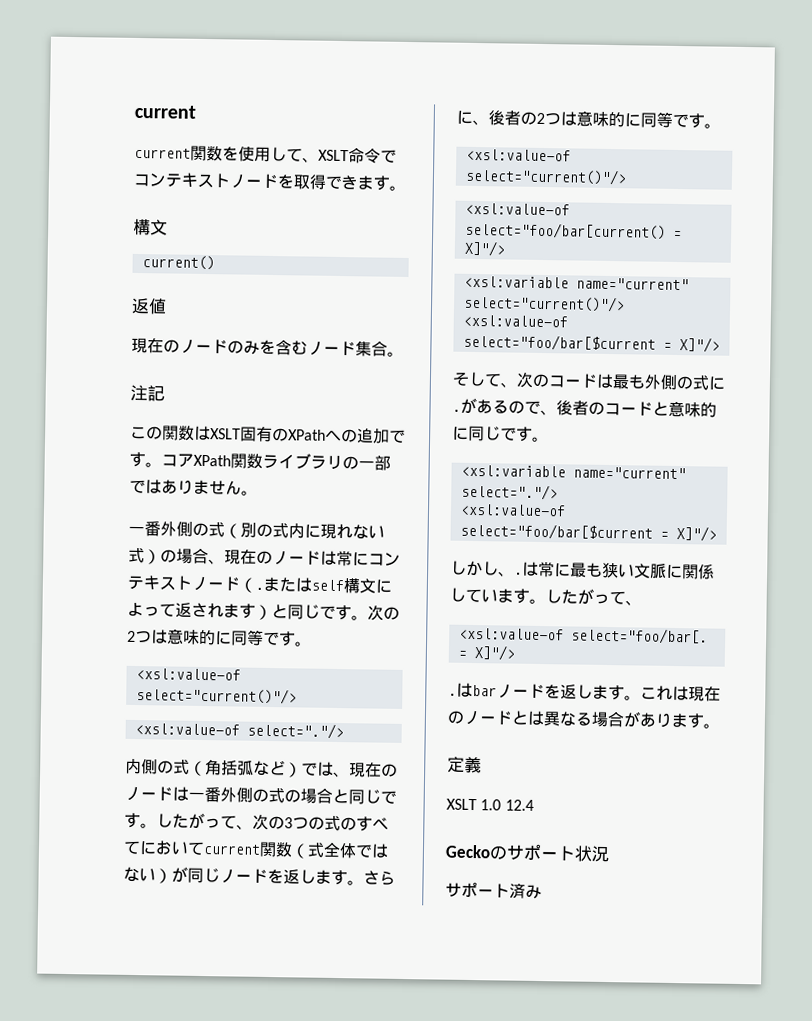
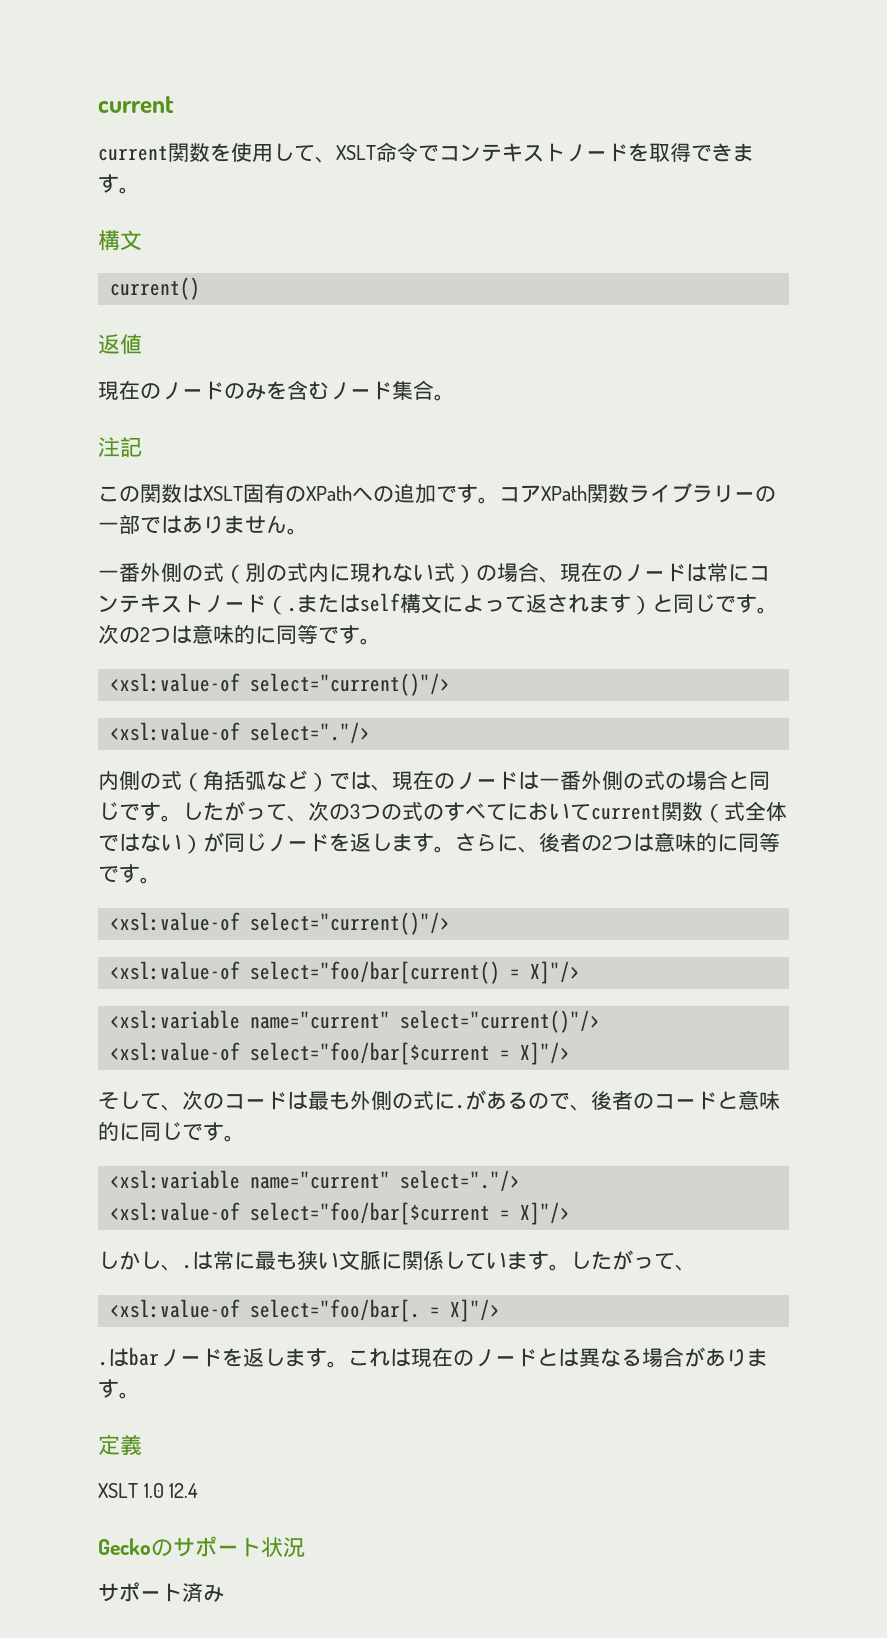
- コアXPath関数ライブラリの一部ではありません。
+ コアXPath関数ライブラリーの一部ではありません。

